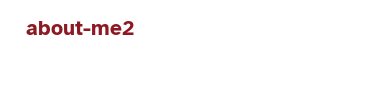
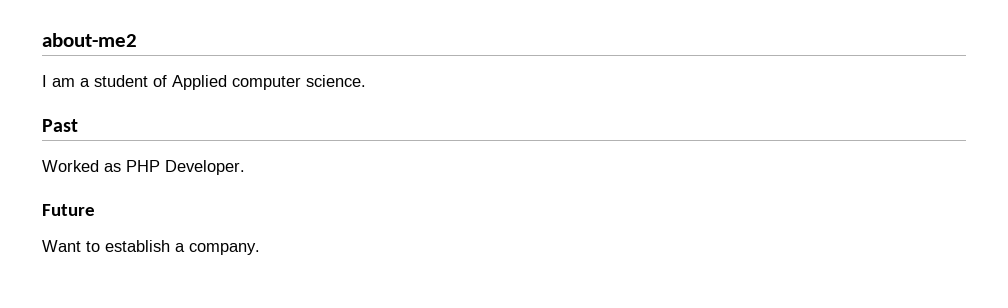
+ I am a student of Applied computer science.
+ Past
+ Worked as PHP Developer.
+ Future
+ Want to establish a company.

